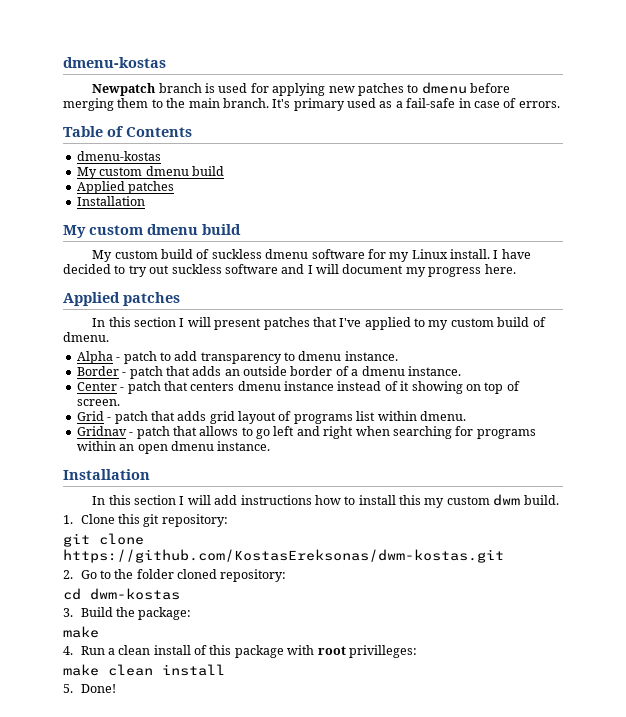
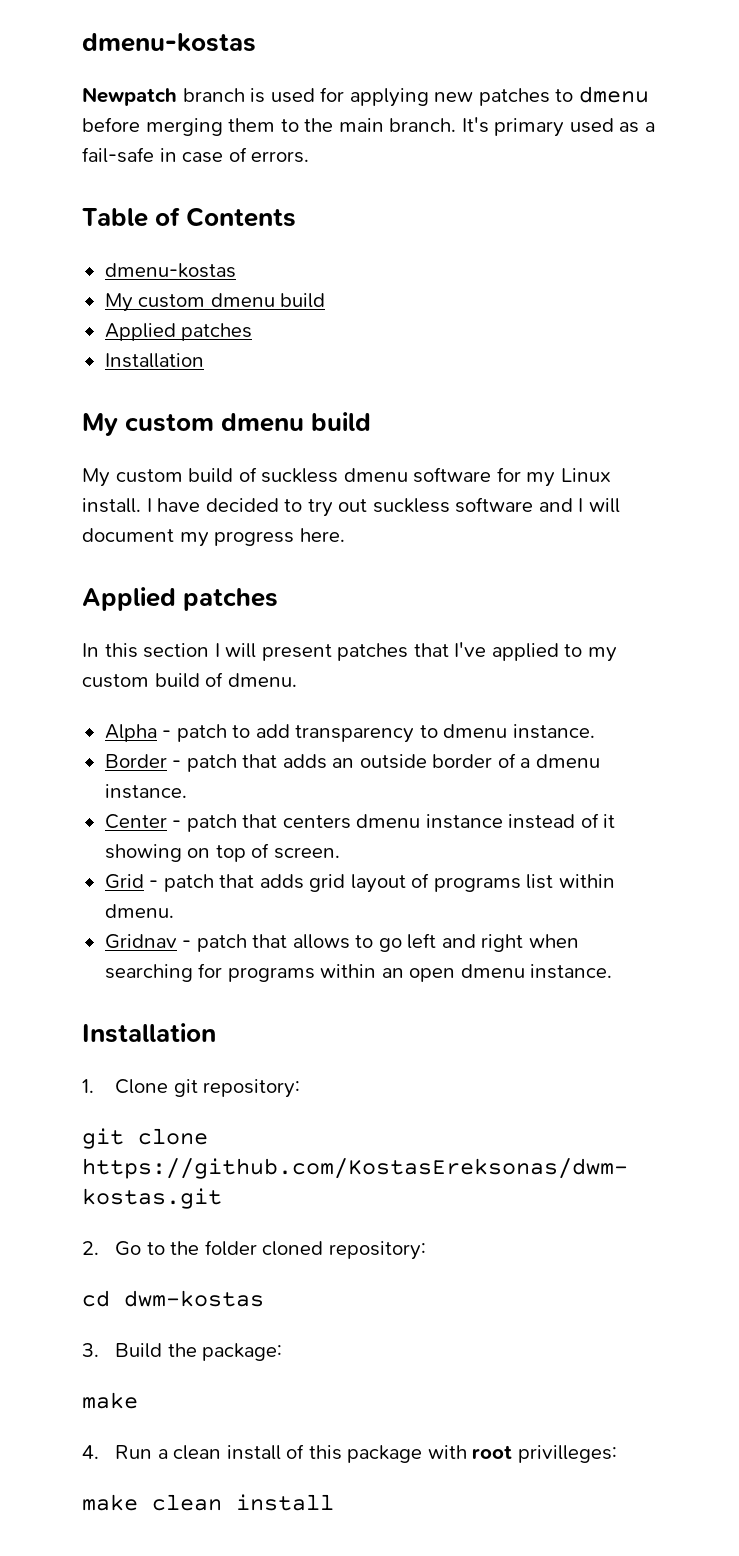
- In this section I will add instructions how to install this my custom dwm build.
- 1. Clone this git repository:
+ 1. Clone git repository:
- 5. Done!

